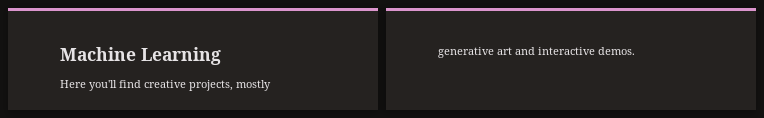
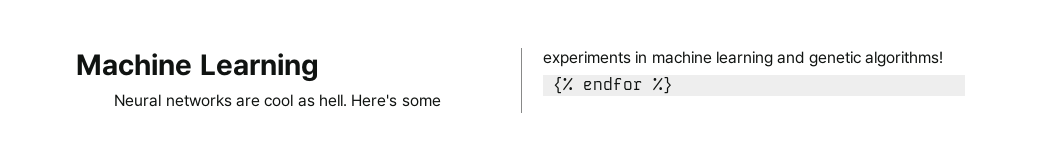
- Here you'll find creative projects, mostly generative art and interactive demos.
+ Neural networks are cool as hell. Here's some experiments in machine learning and genetic algorithms!
+ {% endfor %}

